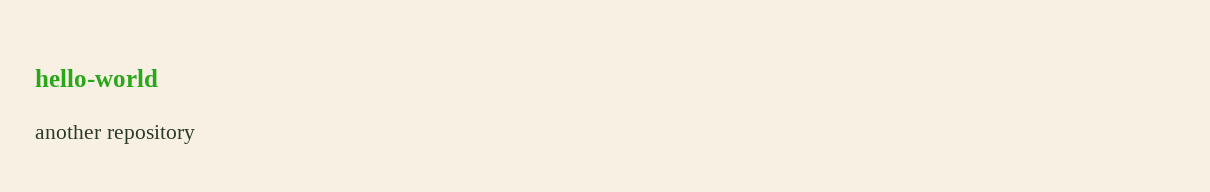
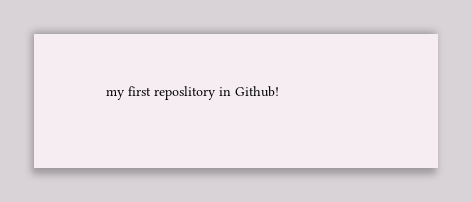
- hello-world
- another repository
+ my first reposlitory in Github!

